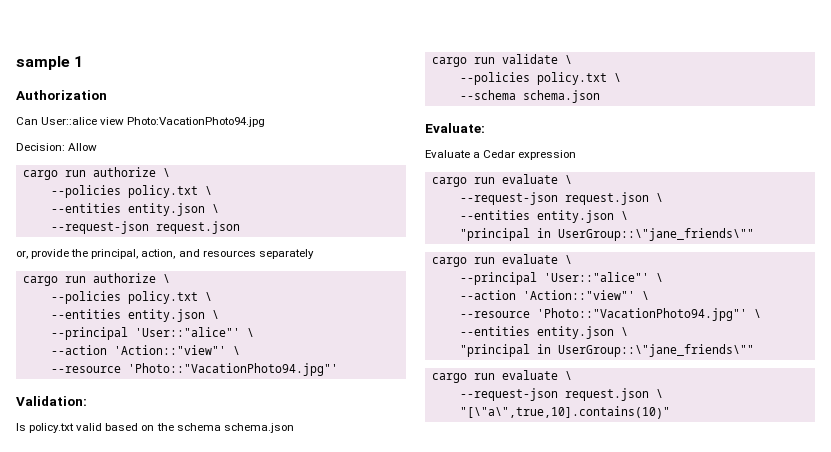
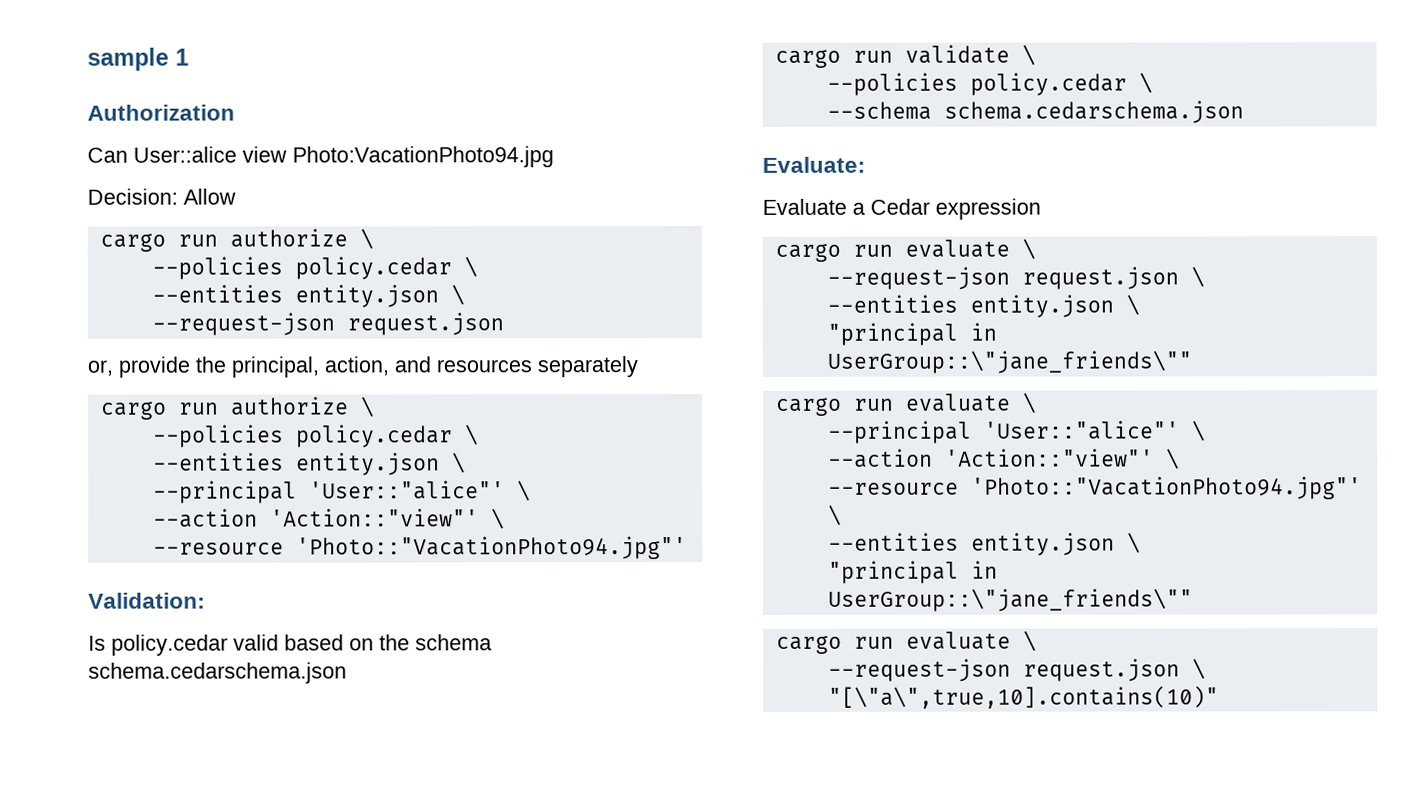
  Decision: Allow
  cargo run authorize \
- --policies policy.txt \
+ --policies policy.cedar \
  or, provide the principal, action, and resources separately
  cargo run authorize \
- --policies policy.txt \
+ --policies policy.cedar \
- Is policy.txt valid based on the schema schema.json
+ Is policy.cedar valid based on the schema schema.cedarschema.json
  cargo run validate \
- --policies policy.txt \
+ --policies policy.cedar \
- --schema schema.json
+ --schema schema.cedarschema.json

